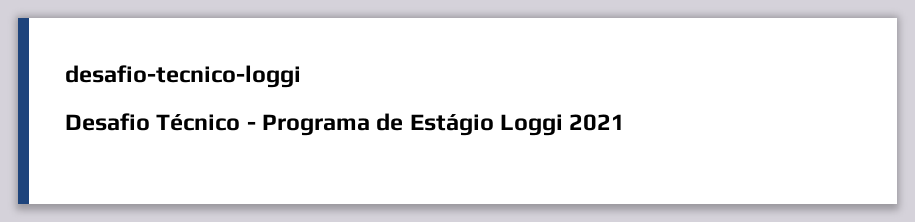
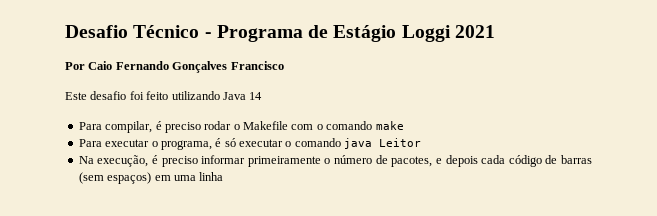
- desafio-tecnico-loggi
+ Por Caio Fernando Gonçalves Francisco
+ Este desafio foi feito utilizando Java 14
+ Para compilar, é preciso rodar o Makefile com o comando make
+ Para executar o programa, é só executar o comando java Leitor
+ Na execução, é preciso informar primeiramente o número de pacotes, e depois cada código de barras (sem espaços) em uma linha

